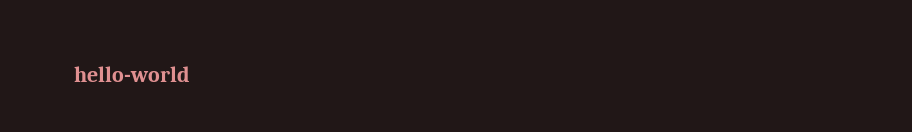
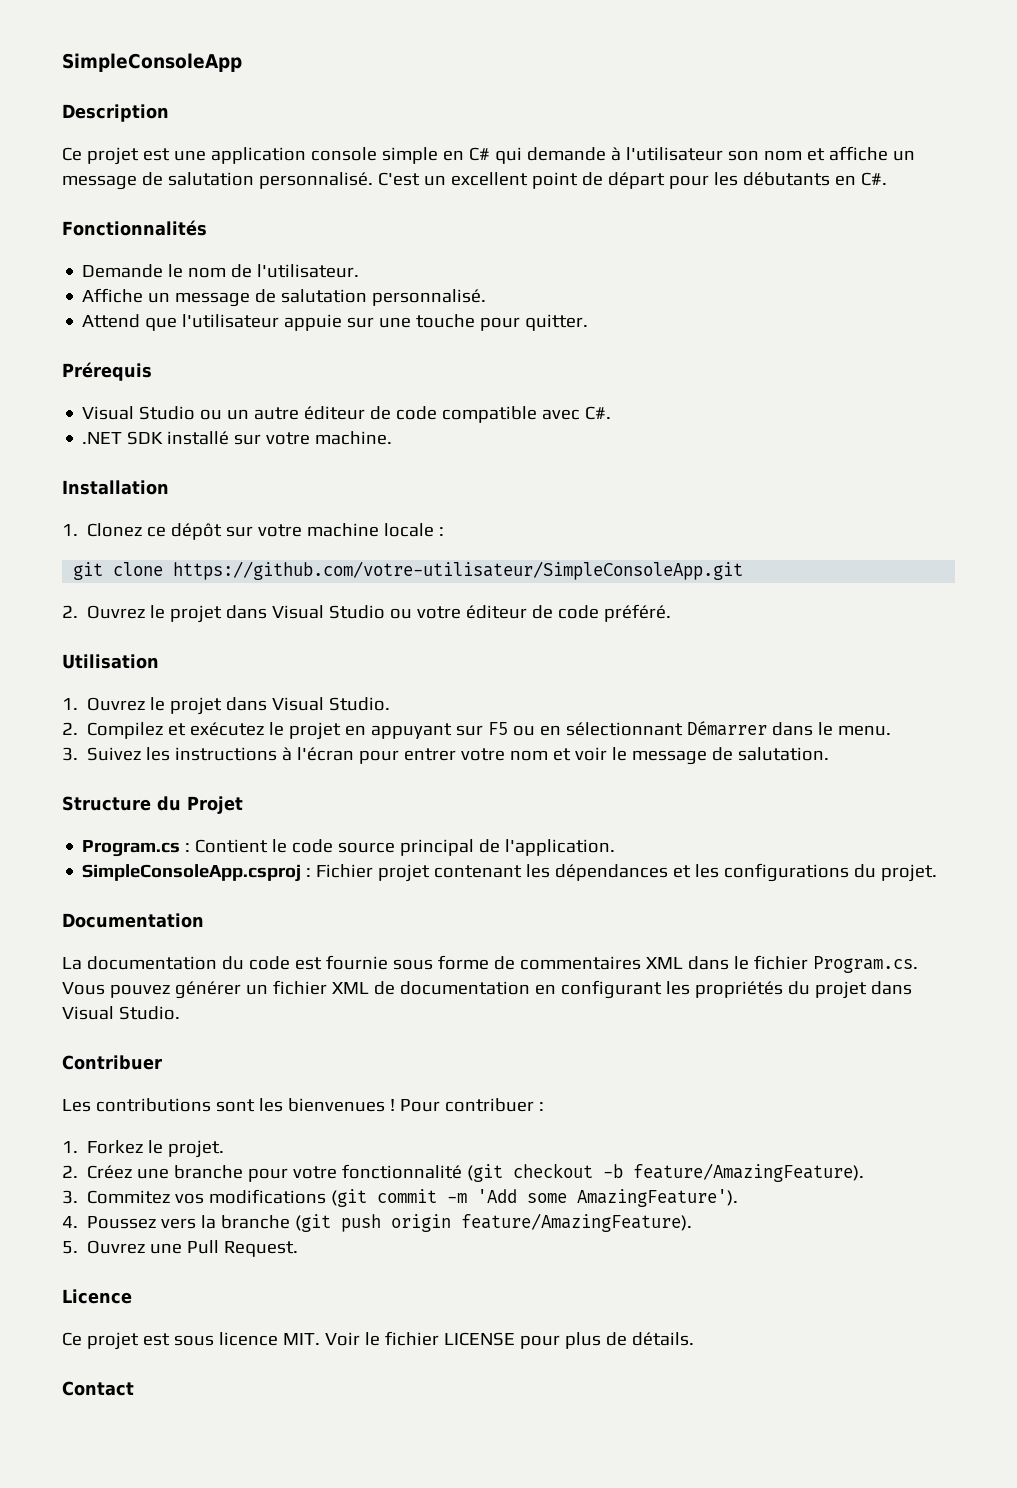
- hello-world
+ SimpleConsoleApp
+ Description
+ Ce projet est une application console simple en C# qui demande à l'utilisateur son nom et affiche un message de salutation personnalisé. C'est un excellent point de départ pour les débutants en C#.
+ Fonctionnalités
+ Demande le nom de l'utilisateur.
+ Affiche un message de salutation personnalisé.
+ Attend que l'utilisateur appuie sur une touche pour quitter.
+ Prérequis
+ Visual Studio ou un autre éditeur de code compatible avec C#.
+ .NET SDK installé sur votre machine.
+ Installation
+ 1. Clonez ce dépôt sur votre machine locale :
+ git clone https://github.com/votre-utilisateur/SimpleConsoleApp.git
+ 2. Ouvrez le projet dans Visual Studio ou votre éditeur de code préféré.
+ Utilisation
+ 1. Ouvrez le projet dans Visual Studio.
+ 2. Compilez et exécutez le projet en appuyant sur F5 ou en sélectionnant Démarrer dans le menu.
+ 3. Suivez les instructions à l'écran pour entrer votre nom et voir le message de salutation.
+ Structure du Projet
+ Program.cs : Contient le code source principal de l'application.
+ SimpleConsoleApp.csproj : Fichier projet contenant les dépendances et les configurations du projet.
+ Documentation
+ La documentation du code est fournie sous forme de commentaires XML dans le fichier Program.cs. Vous pouvez générer un fichier XML de documentation en configurant les propriétés du projet dans Visual Studio.
+ Contribuer
+ Les contributions sont les bienvenues ! Pour contribuer :
+ 1. Forkez le projet.
+ 2. Créez une branche pour votre fonctionnalité (git checkout -b feature/AmazingFeature).
+ 3. Commitez vos modifications (git commit -m 'Add some AmazingFeature').
+ 4. Poussez vers la branche (git push origin feature/AmazingFeature).
+ 5. Ouvrez une Pull Request.
+ Licence
+ Ce projet est sous licence MIT. Voir le fichier LICENSE pour plus de détails.
+ Contact

